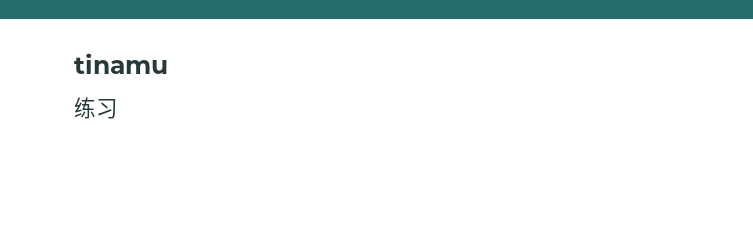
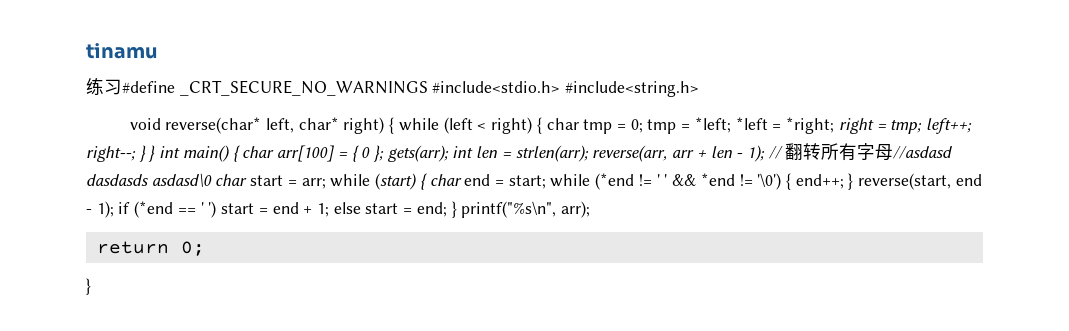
- 练习
+ 练习#define _CRT_SECURE_NO_WARNINGS #include<stdio.h> #include<string.h>
+ void reverse(char* left, char* right) { while (left < right) { char tmp = 0; tmp = *left; *left = *right; right = tmp; left++; right--; } } int main() { char arr[100] = { 0 }; gets(arr); int len = strlen(arr); reverse(arr, arr + len - 1); // 翻转所有字母//asdasd dasdasds asdasd\0 char start = arr; while (start) { char end = start; while (*end != ' ' && *end != '\0') { end++; } reverse(start, end - 1); if (*end == ' ') start = end + 1; else start = end; } printf("%s\n", arr);
+ return 0;
+ }

